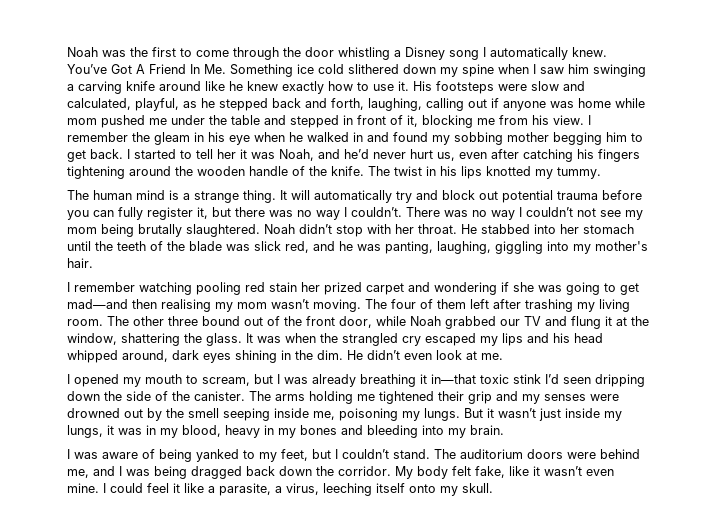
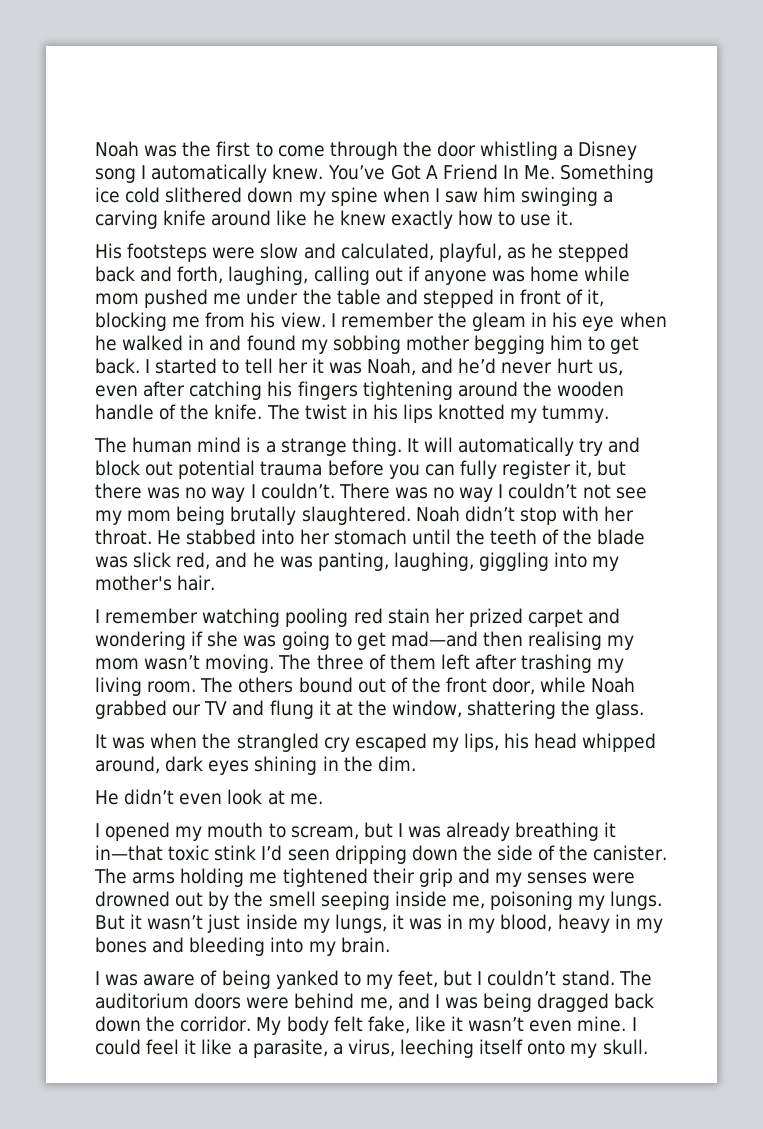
- You’ve Got A Friend In Me. Something ice cold slithered down my spine when I saw him swinging a carving knife around like he knew exactly how to use it. His footsteps were slow and calculated, playful, as he stepped back and forth, laughing, calling out if anyone was home while mom pushed me under the table and stepped in front of it, blocking me from his view.
+ You’ve Got A Friend In Me. Something ice cold slithered down my spine when I saw him swinging a carving knife around like he knew exactly how to use it.
+ His footsteps were slow and calculated, playful, as he stepped back and forth, laughing, calling out if anyone was home while mom pushed me under the table and stepped in front of it, blocking me from his view.
- The four of them left after trashing my living room.
+ The three of them left after trashing my living room.
- The other three bound out of the front door, while Noah grabbed our TV and flung it at the window, shattering the glass. It was when the strangled cry escaped my lips and his head whipped around, dark eyes shining in the dim. He didn’t even look at me.
+ The others bound out of the front door, while Noah grabbed our TV and flung it at the window, shattering the glass.
+ It was when the strangled cry escaped my lips, his head whipped around, dark eyes shining in the dim.
+ He didn’t even look at me.

